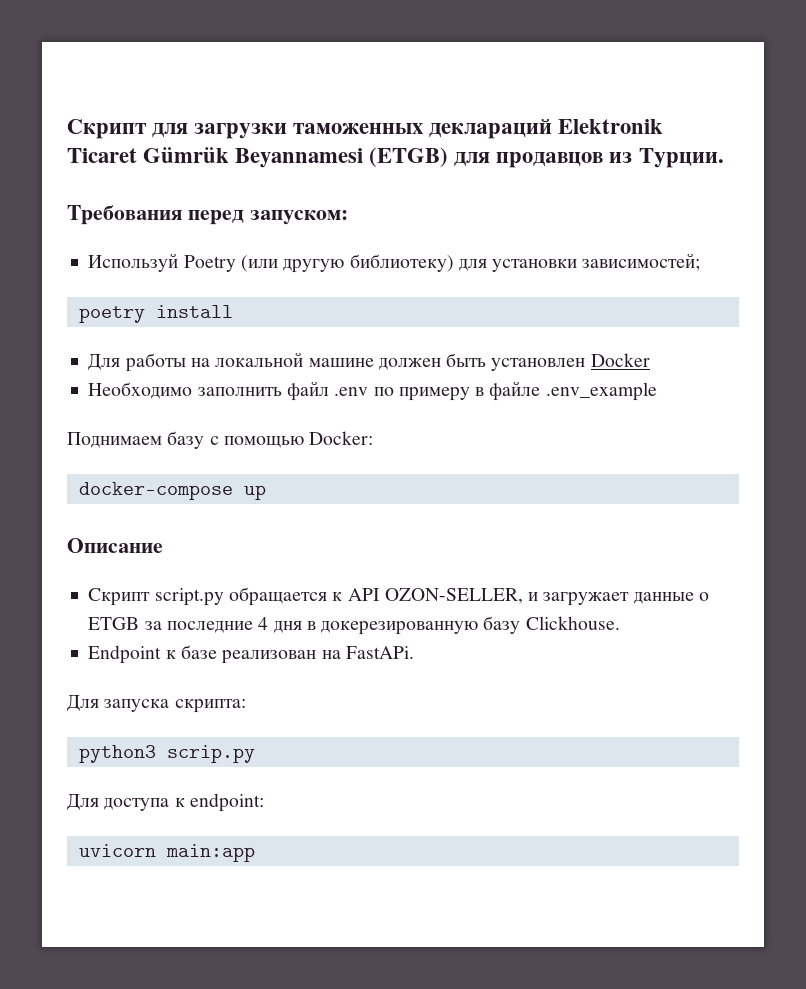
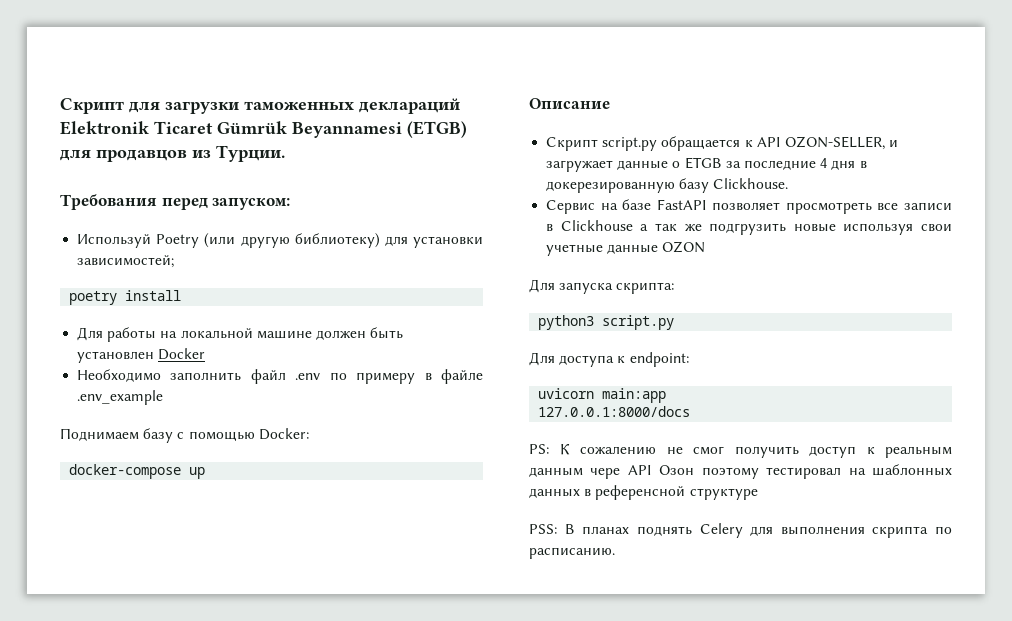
- Endpoint к базе реализован на FastAPi.
+ Сервис на базе FastAPI позволяет просмотреть все записи в Clickhouse а так же подгрузить новые используя свои учетные данные OZON
- python3 scrip.py
+ python3 script.py
+ 127.0.0.1:8000/docs
+ PS: К сожалению не смог получить доступ к реальным данным чере API Озон поэтому тестировал на шаблонных данных в референсной структуре
+ PSS: В планах поднять Celery для выполнения скрипта по расписанию.

